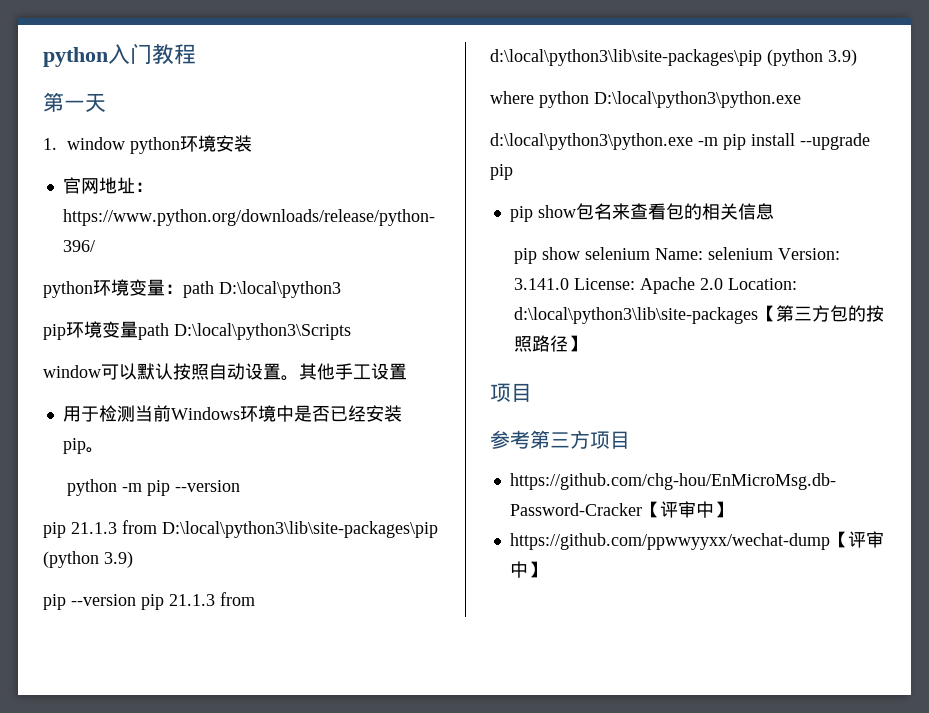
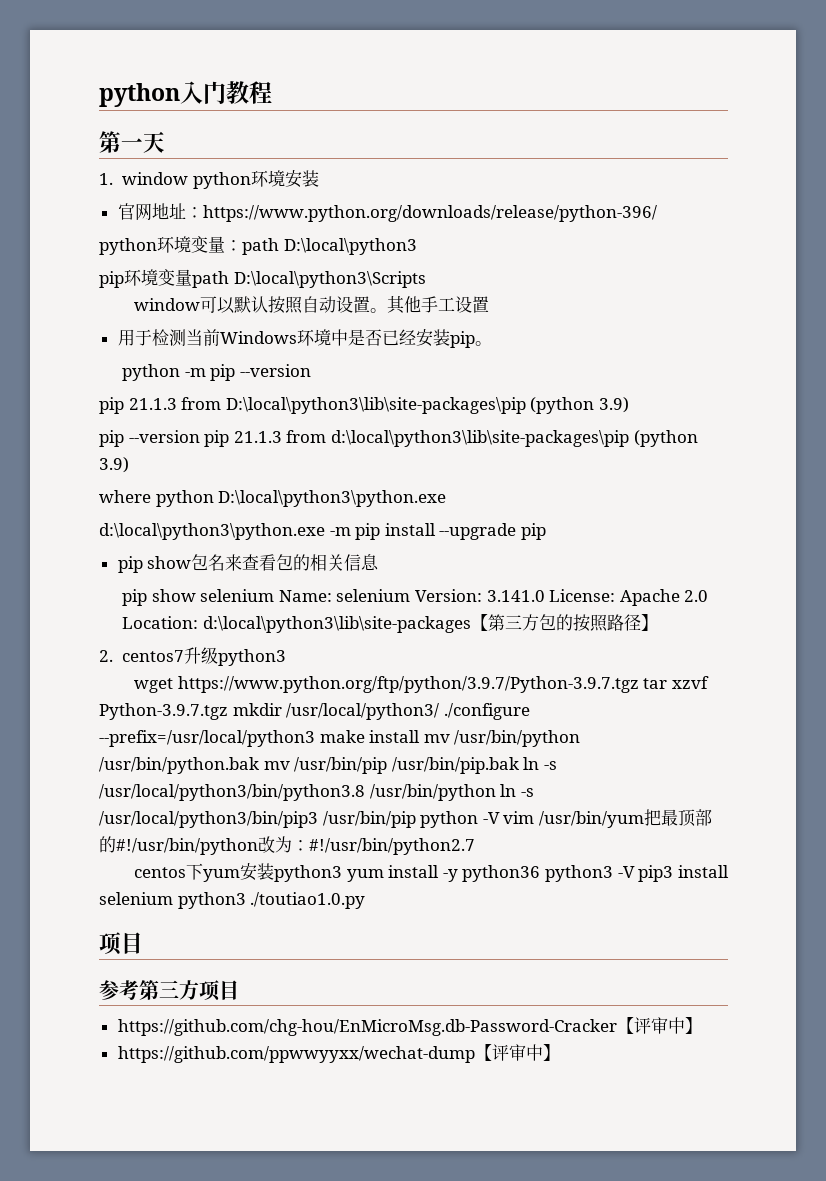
+ 2. centos7升级python3
+ wget https://www.python.org/ftp/python/3.9.7/Python-3.9.7.tgz tar xzvf Python-3.9.7.tgz mkdir /usr/local/python3/ ./configure --prefix=/usr/local/python3 make install mv /usr/bin/python /usr/bin/python.bak mv /usr/bin/pip /usr/bin/pip.bak ln -s /usr/local/python3/bin/python3.8 /usr/bin/python ln -s /usr/local/python3/bin/pip3 /usr/bin/pip python -V vim /usr/bin/yum把最顶部的#!/usr/bin/python改为：#!/usr/bin/python2.7
+ centos下yum安装python3 yum install -y python36 python3 -V pip3 install selenium python3 ./toutiao1.0.py

